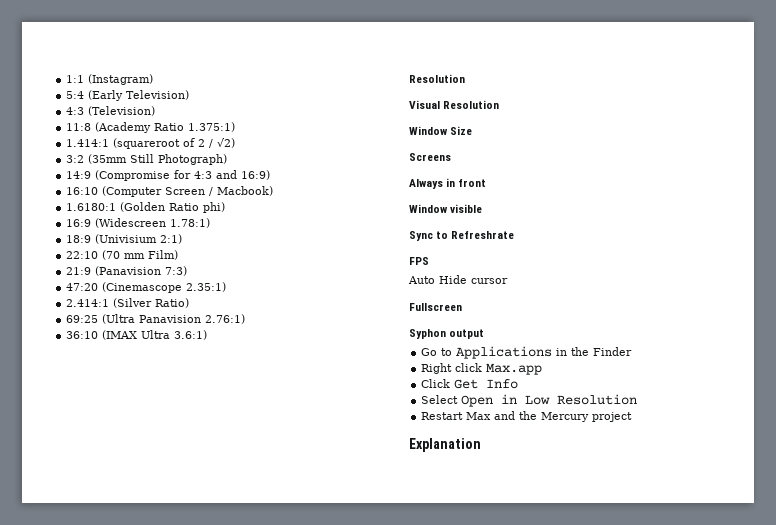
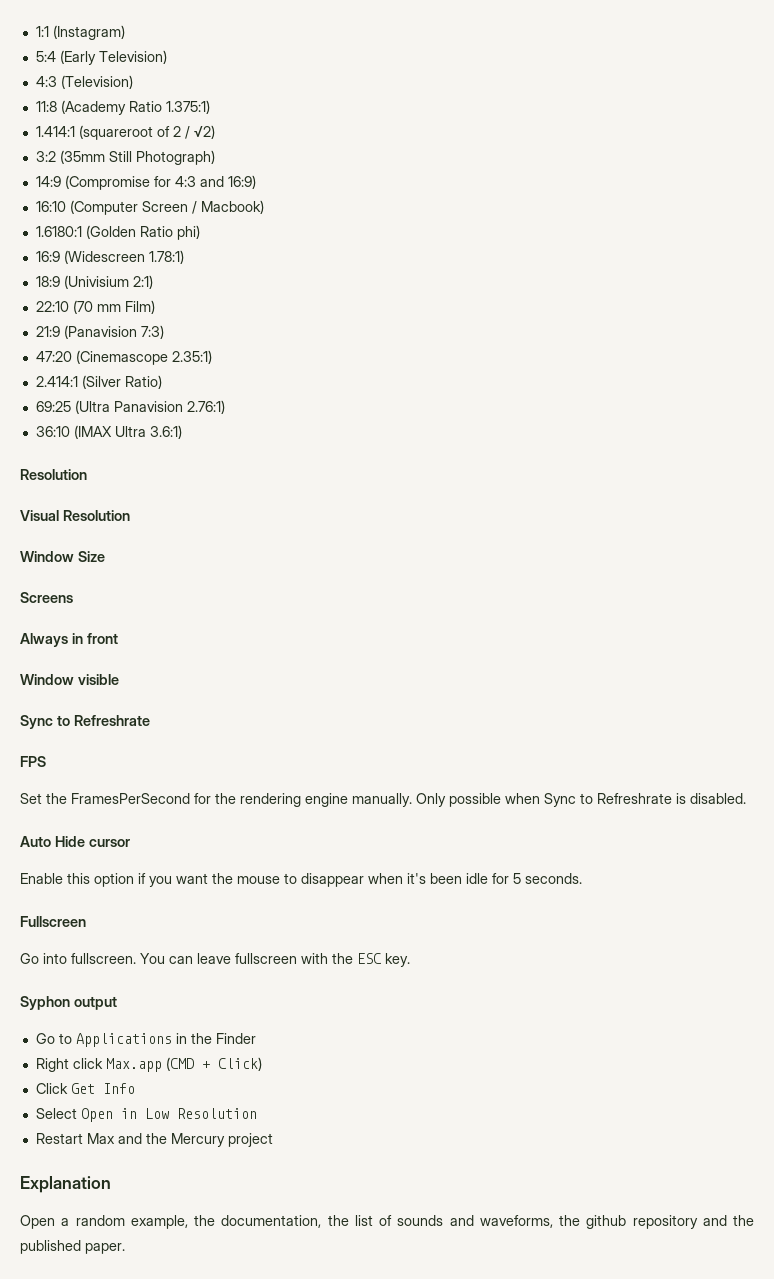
+ Set the FramesPerSecond for the rendering engine manually. Only possible when Sync to Refreshrate is disabled.
  Auto Hide cursor
+ Enable this option if you want the mouse to disappear when it's been idle for 5 seconds.
  Fullscreen
+ Go into fullscreen. You can leave fullscreen with the ESC key.
- Right click Max.app
+ Right click Max.app (CMD + Click)
+ Open a random example, the documentation, the list of sounds and waveforms, the github repository and the published paper.

